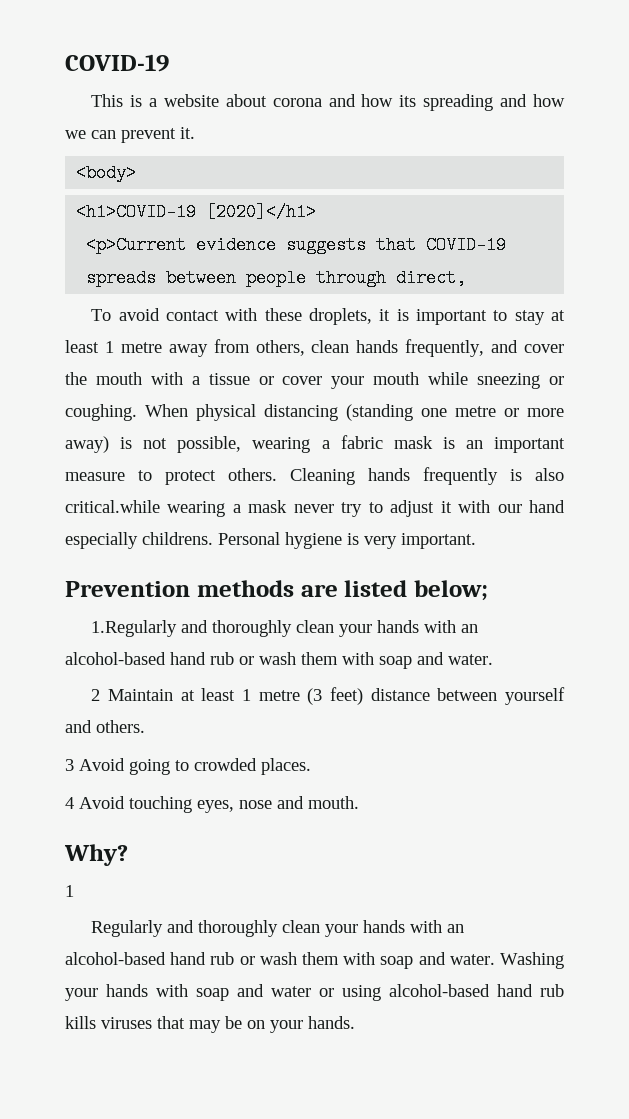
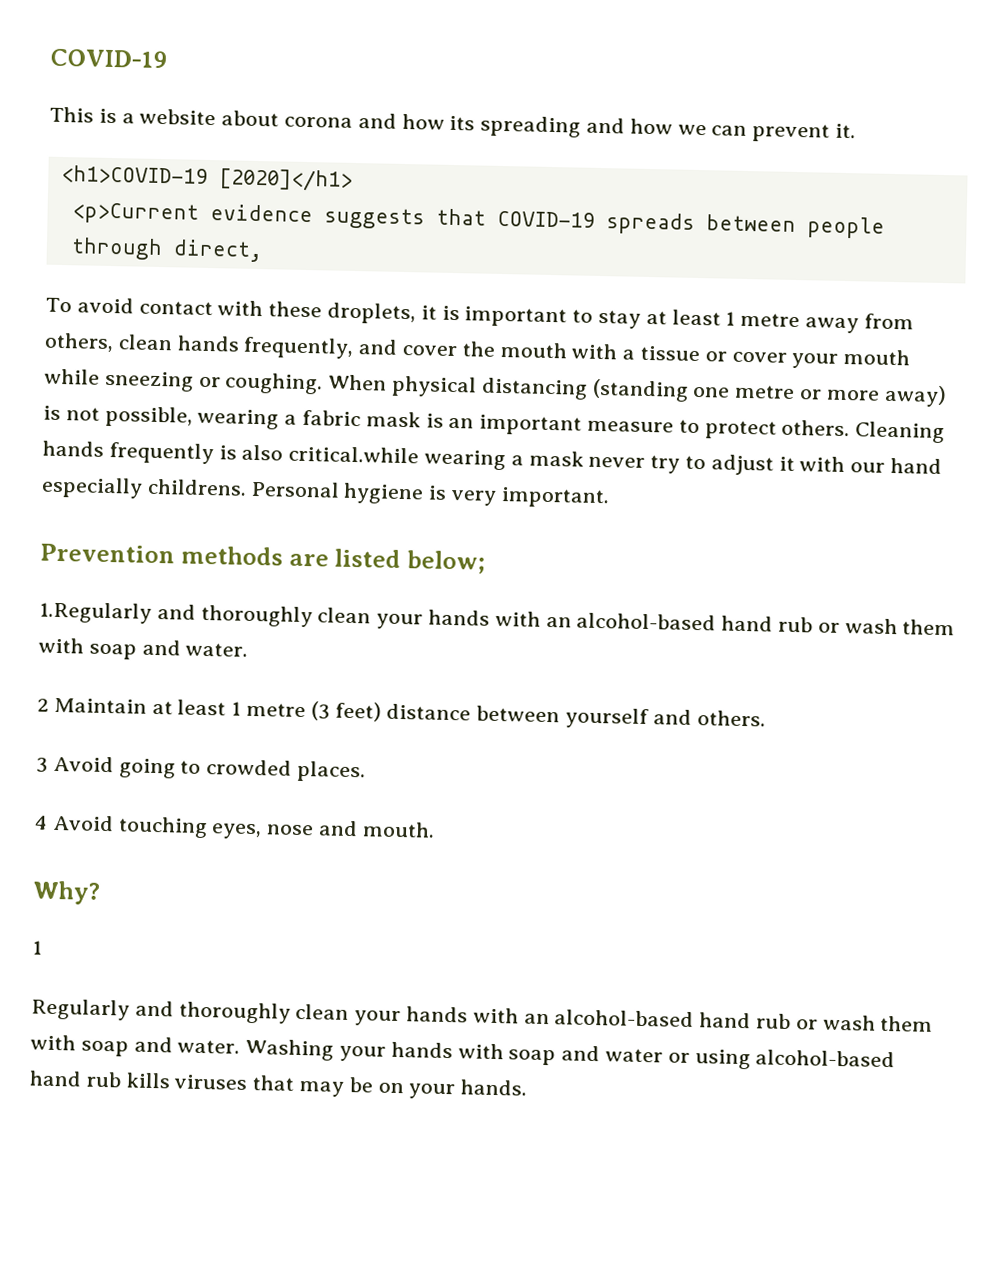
- <body>

